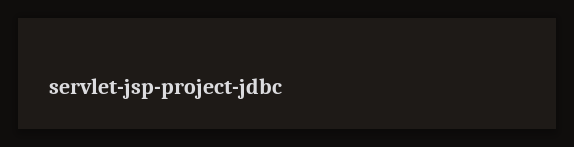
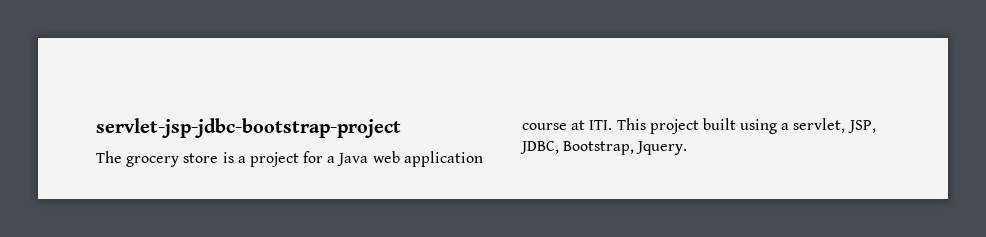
- servlet-jsp-project-jdbc
+ servlet-jsp-jdbc-bootstrap-project
+ The grocery store is a project for a Java web application course at ITI. This project built using a servlet, JSP, JDBC, Bootstrap, Jquery.

